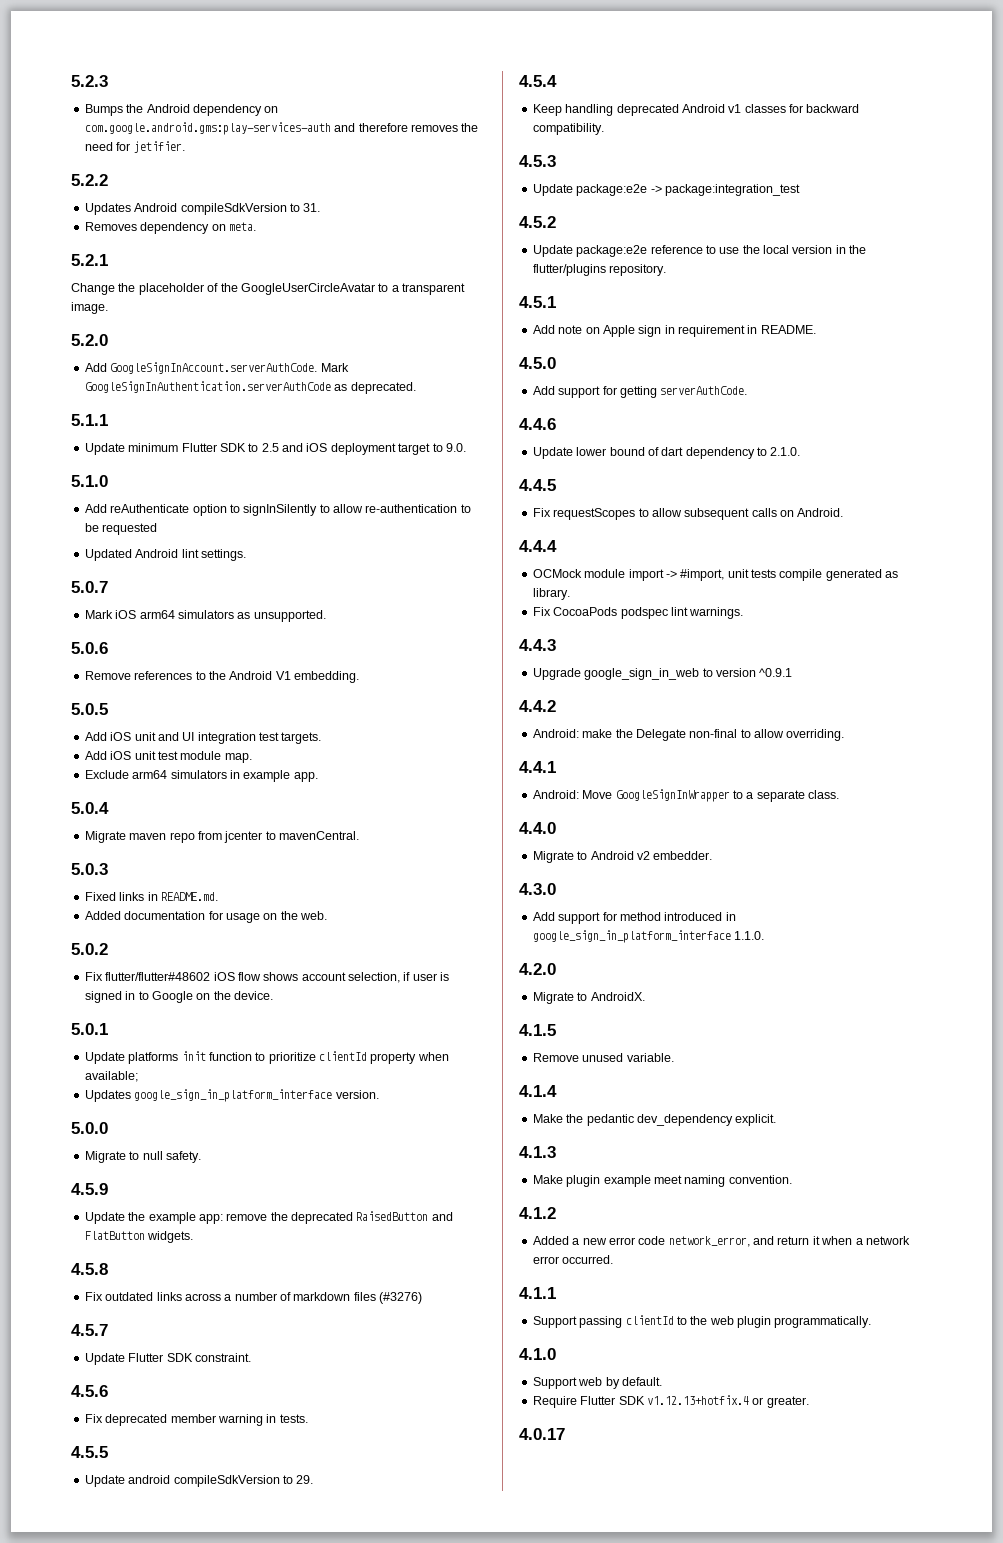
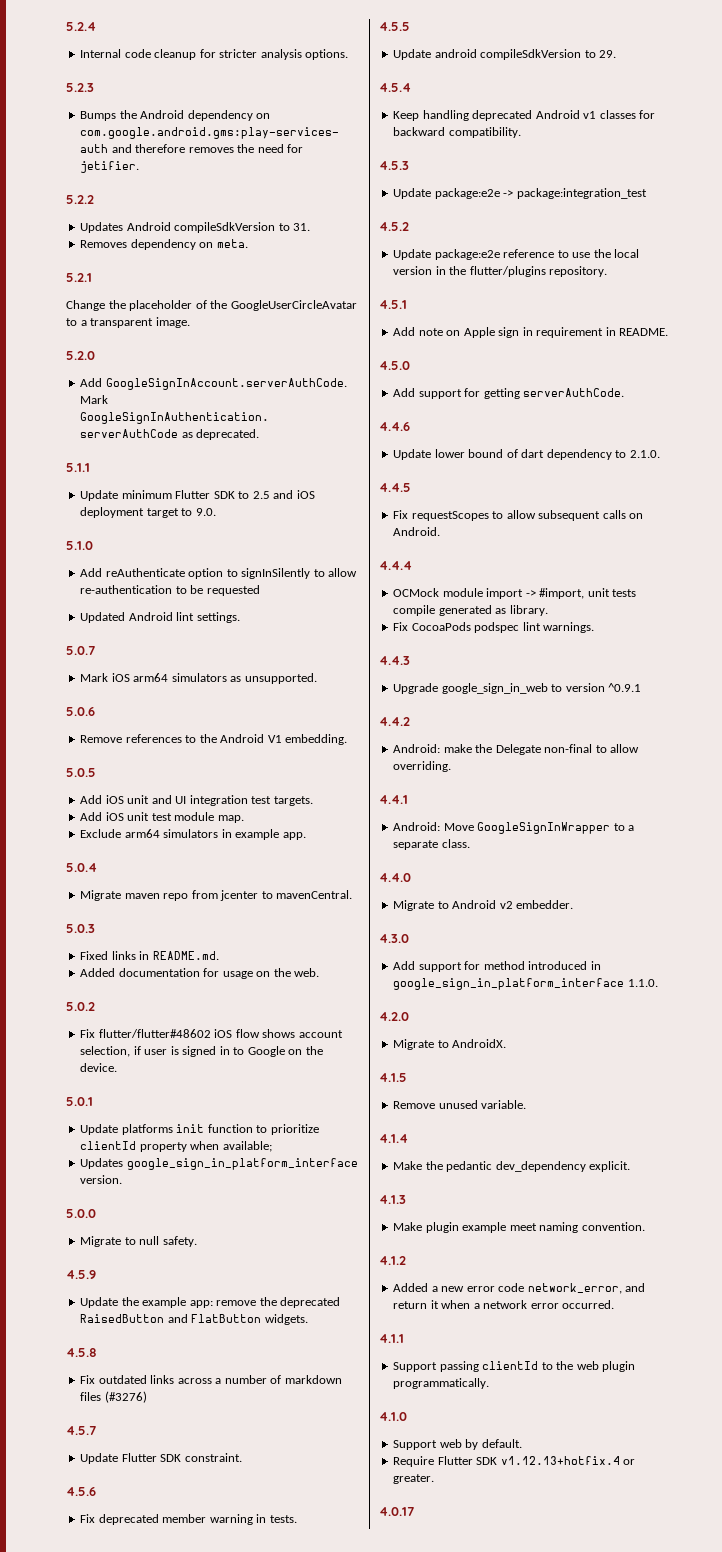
+ 5.2.4
+ Internal code cleanup for stricter analysis options.

